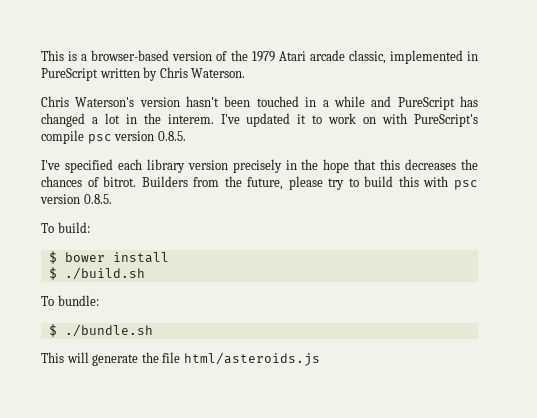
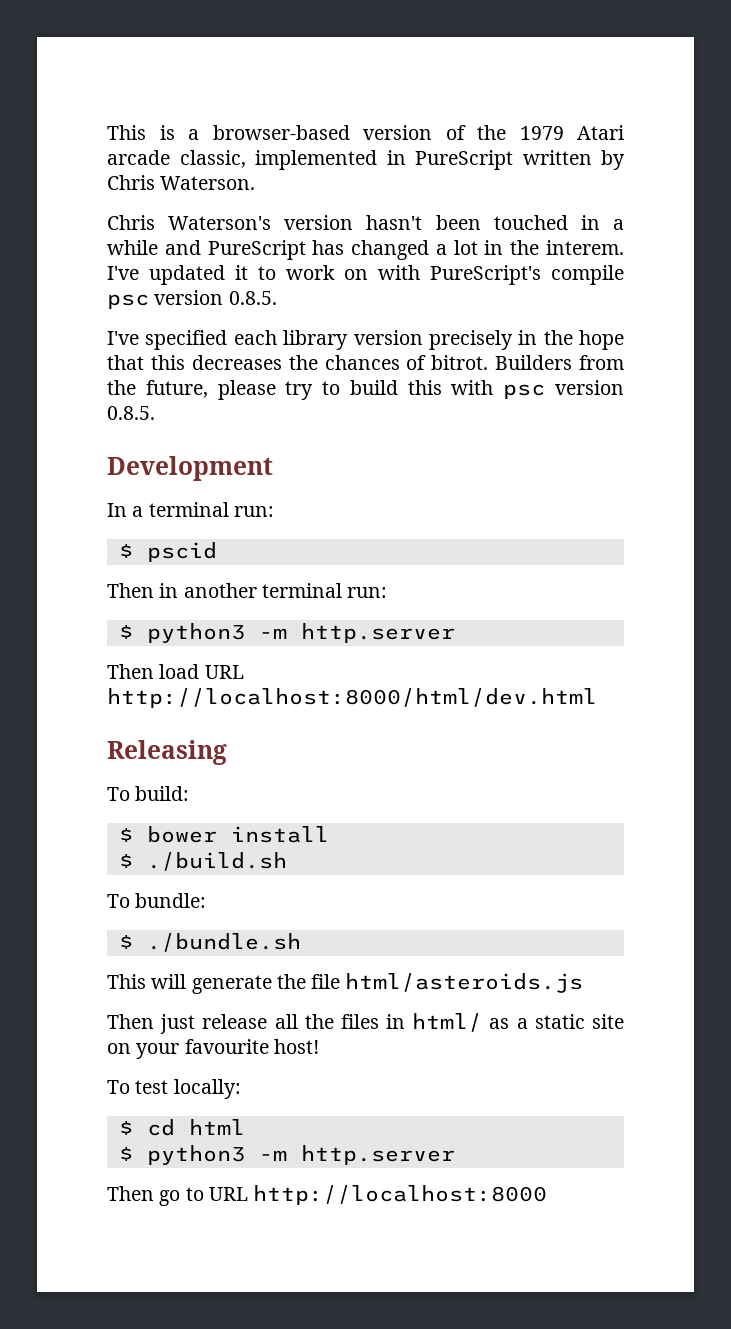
+ Development
+ In a terminal run:
+ $ pscid
+ Then in another terminal run:
+ $ python3 -m http.server
+ Then load URL http://localhost:8000/html/dev.html
+ Releasing
+ Then just release all the files in html/ as a static site on your favourite host!
+ To test locally:
+ $ cd html
+ $ python3 -m http.server
+ Then go to URL http://localhost:8000

